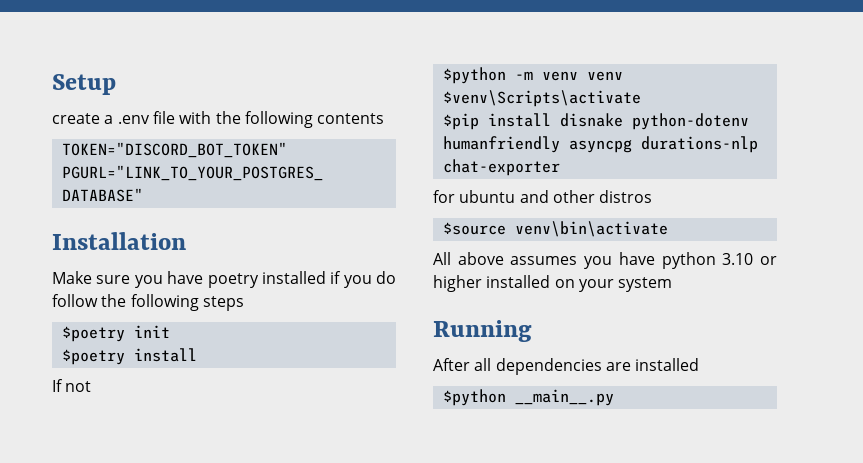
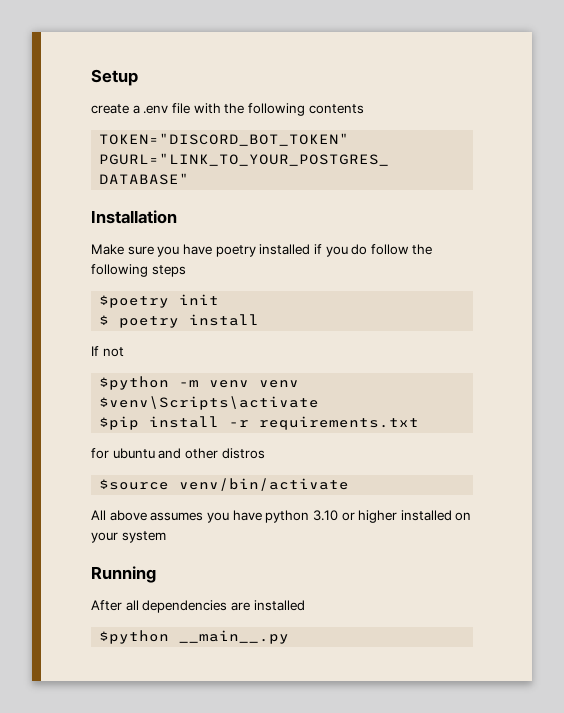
- $poetry install
+ $ poetry install
- $pip install disnake python-dotenv humanfriendly asyncpg durations-nlp chat-exporter
+ $pip install -r requirements.txt
- $source venv\bin\activate
+ $source venv/bin/activate

